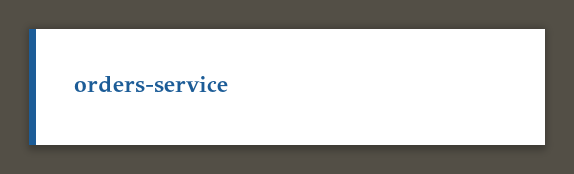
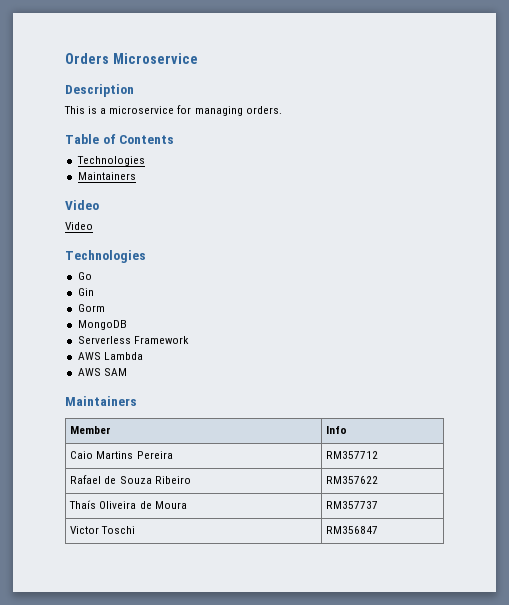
- orders-service
+ Orders Microservice
+ Description
+ This is a microservice for managing orders.
+ Table of Contents
+ Technologies
+ Maintainers
+ Video
+ Video
+ Technologies
+ Go
+ Gin
+ Gorm
+ MongoDB
+ Serverless Framework
+ AWS Lambda
+ AWS SAM
+ Maintainers
+ Member | Info
+ Caio Martins Pereira | RM357712
+ Rafael de Souza Ribeiro | RM357622
+ Thaís Oliveira de Moura | RM357737
+ Victor Toschi | RM356847

